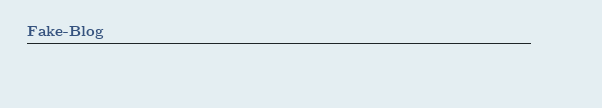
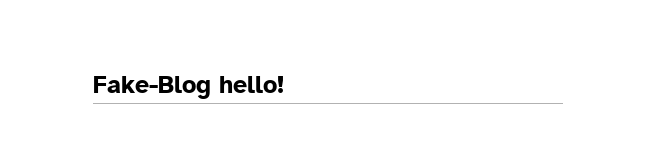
- Fake-Blog
+ Fake-Blog hello!

